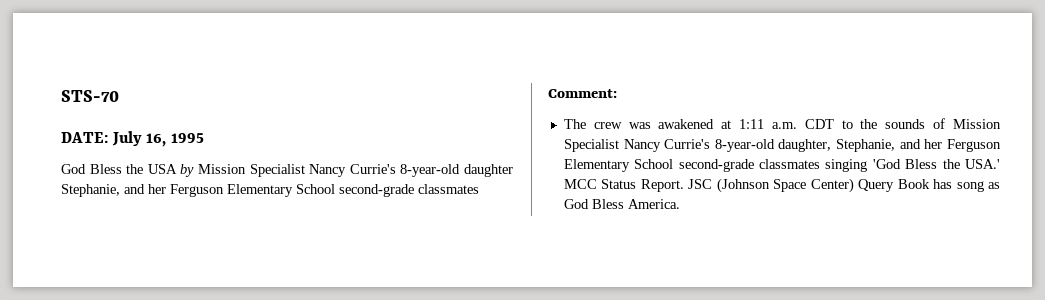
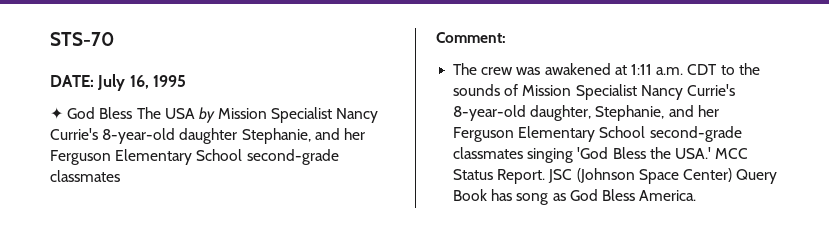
- God Bless the USA by Mission Specialist Nancy Currie's 8-year-old daughter Stephanie, and her Ferguson Elementary School second-grade classmates
+ ✦ God Bless The USA by Mission Specialist Nancy Currie's 8-year-old daughter Stephanie, and her Ferguson Elementary School second-grade classmates

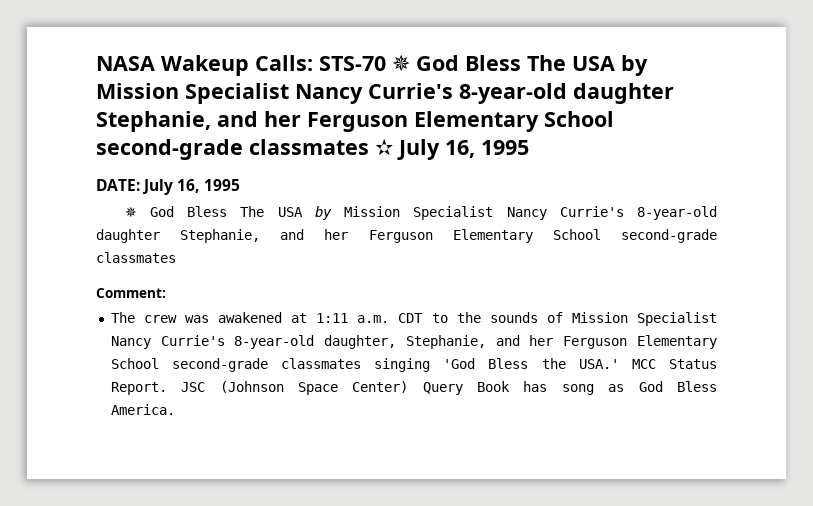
- STS-70
+ NASA Wakeup Calls: STS-70 ✵ God Bless The USA by Mission Specialist Nancy Currie's 8-year-old daughter Stephanie, and her Ferguson Elementary School second-grade classmates ✫ July 16, 1995
  DATE: July 16, 1995
- ✦ God Bless The USA by Mission Specialist Nancy Currie's 8-year-old daughter Stephanie, and her Ferguson Elementary School second-grade classmates
+ ✵ God Bless The USA by Mission Specialist Nancy Currie's 8-year-old daughter Stephanie, and her Ferguson Elementary School second-grade classmates

